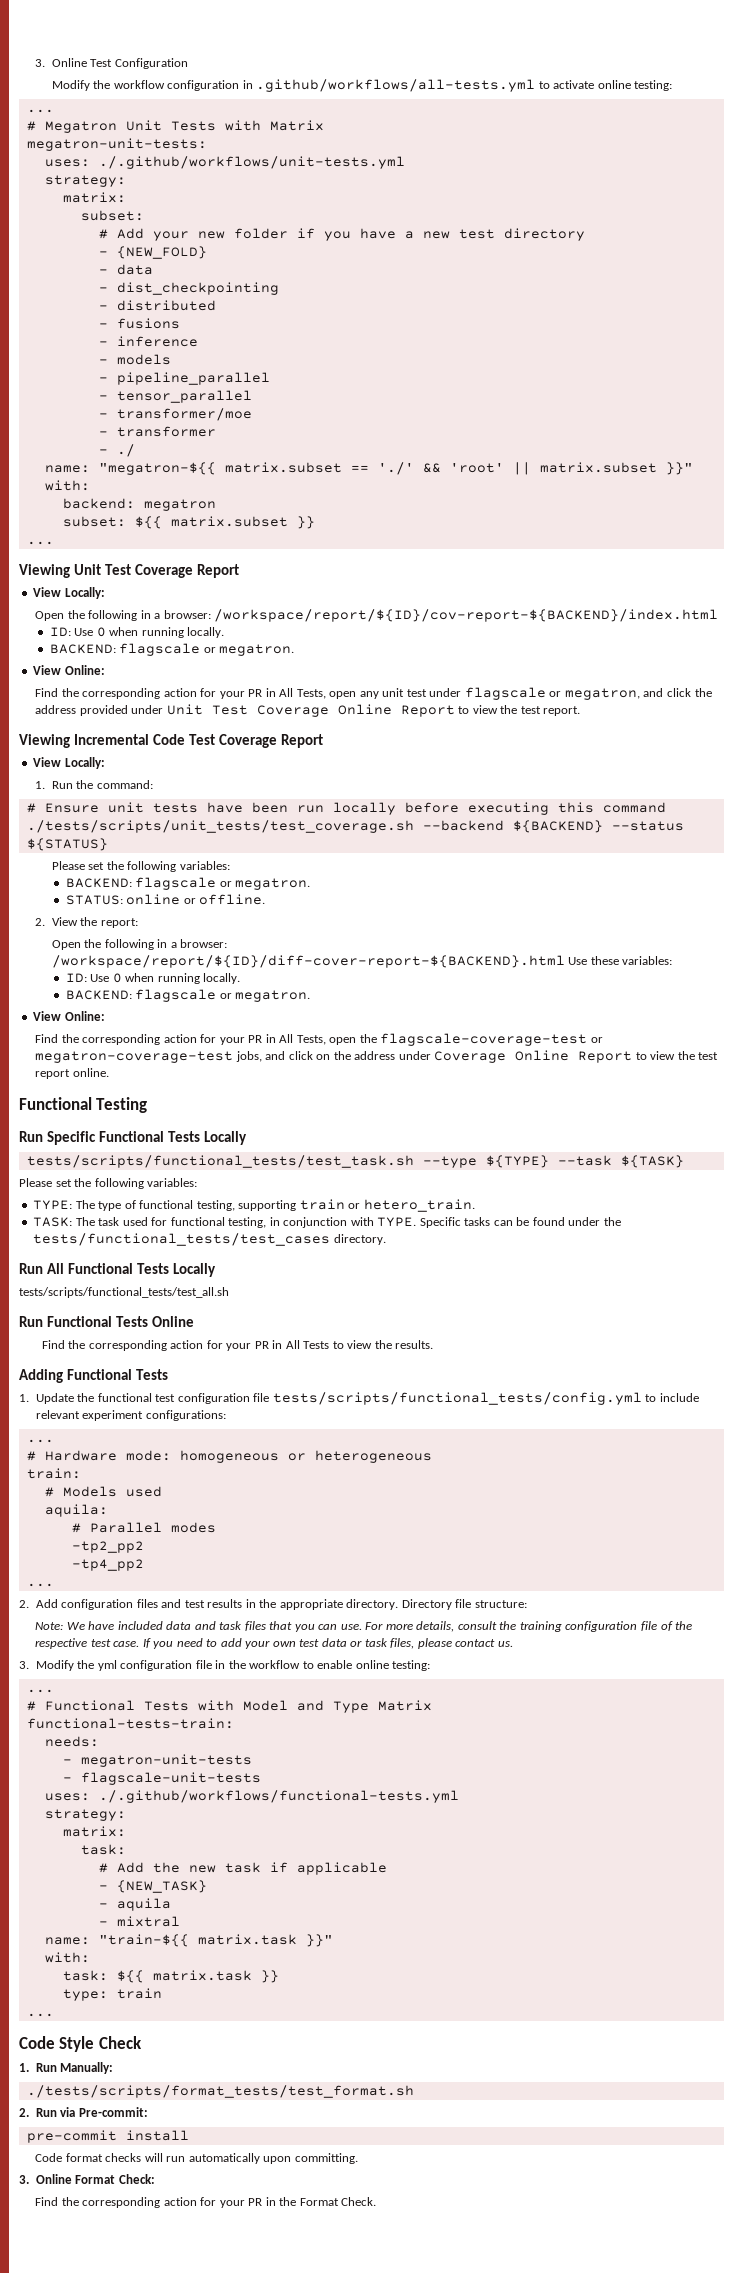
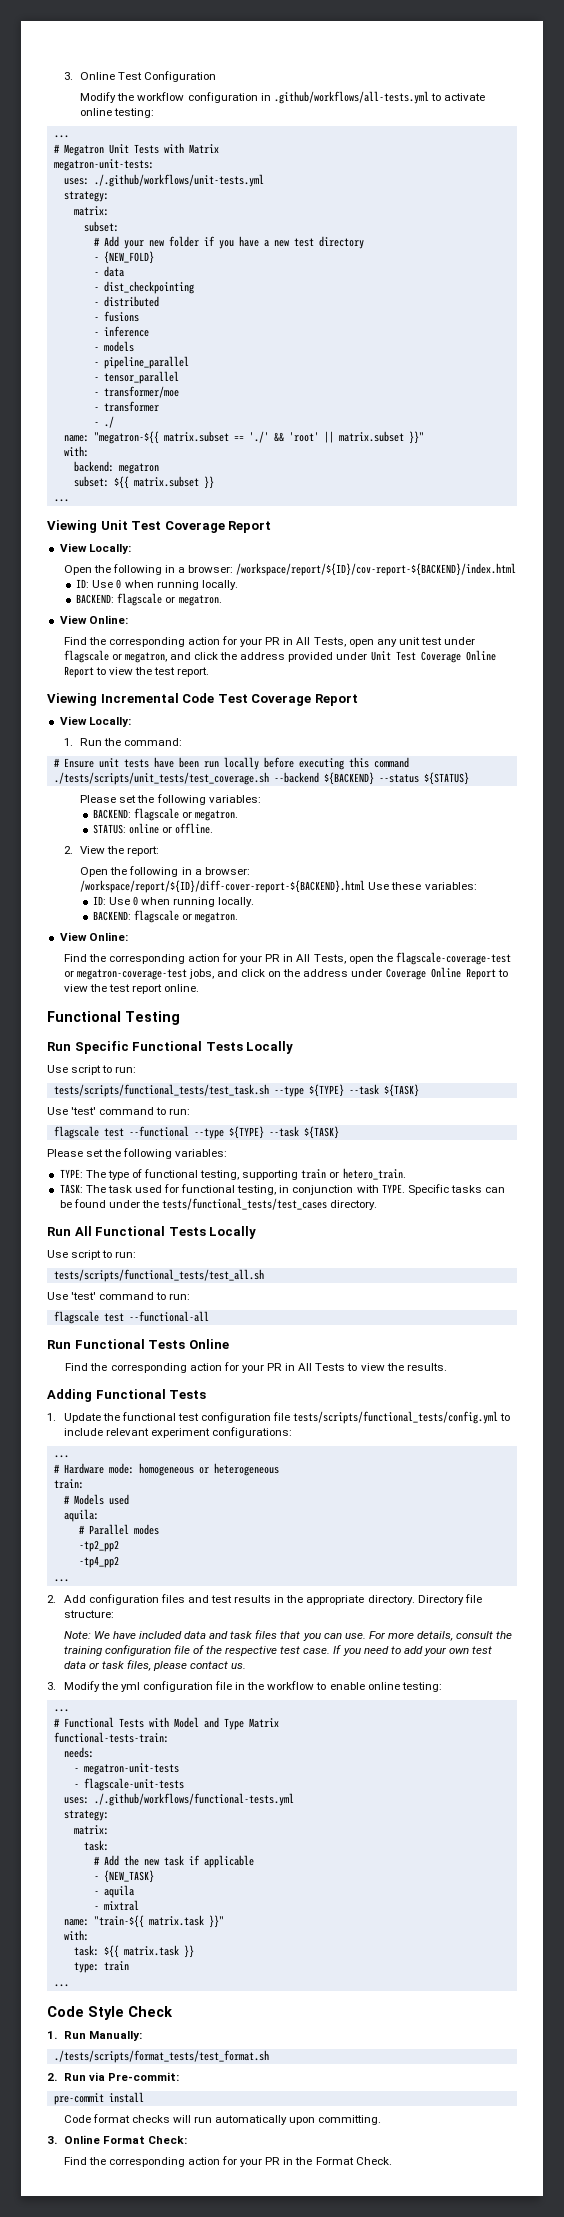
  Run Specific Functional Tests Locally
+ Use script to run:
  tests/scripts/functional_tests/test_task.sh --type ${TYPE} --task ${TASK}
+ Use 'test' command to run:
+ flagscale test --functional --type ${TYPE} --task ${TASK}
  Run All Functional Tests Locally
+ Use script to run:
  tests/scripts/functional_tests/test_all.sh
+ Use 'test' command to run:
+ flagscale test --functional-all

